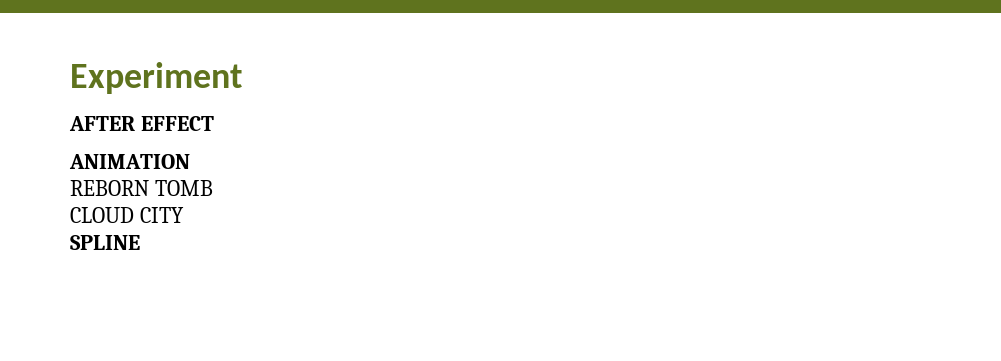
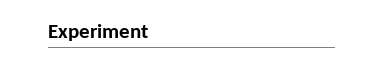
- AFTER EFFECT
- ANIMATION
- REBORN TOMB
- CLOUD CITY
- SPLINE

